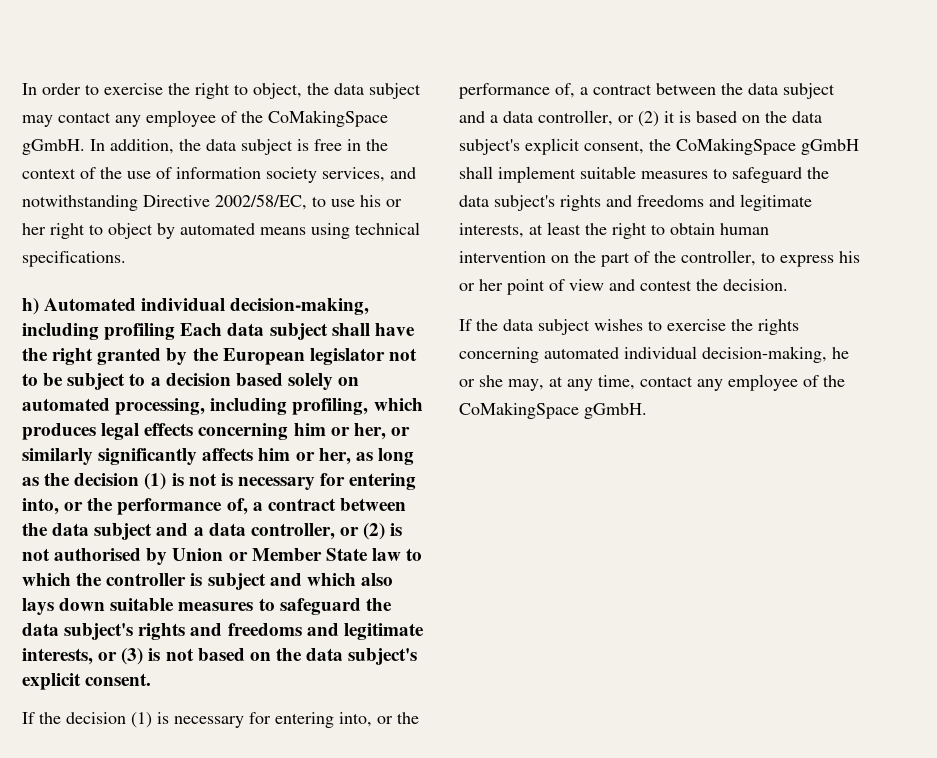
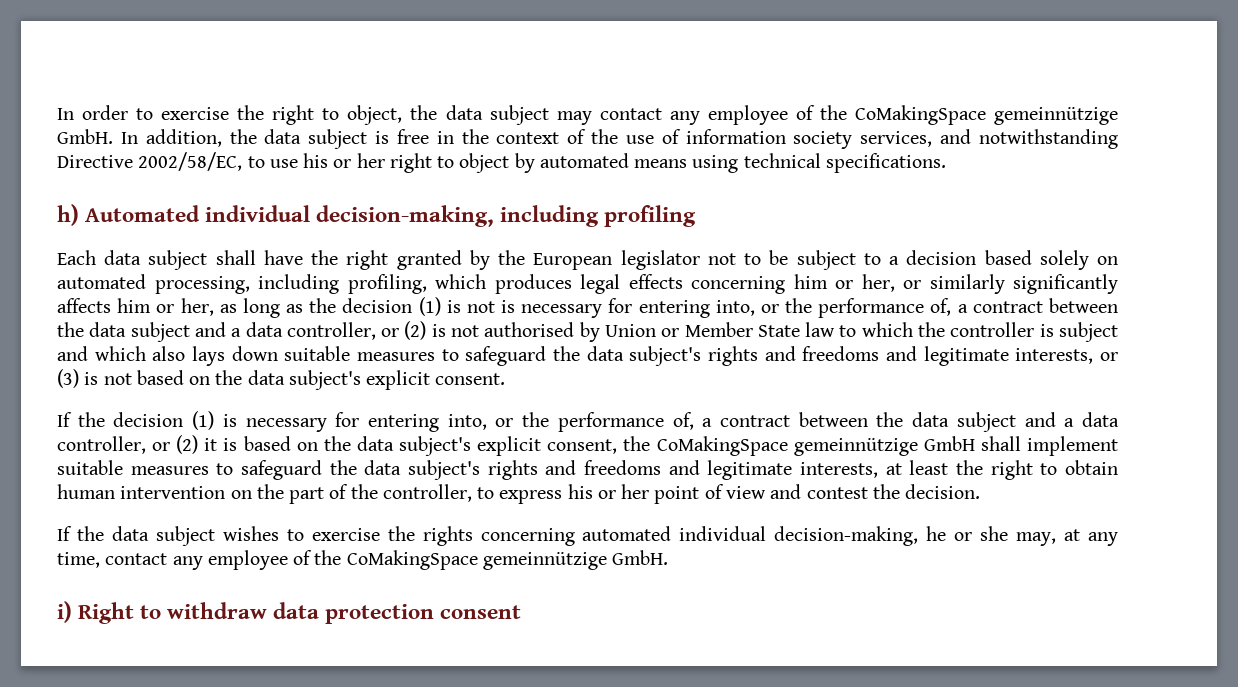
- In order to exercise the right to object, the data subject may contact any employee of the CoMakingSpace gGmbH.
+ In order to exercise the right to object, the data subject may contact any employee of the CoMakingSpace gemeinnützige GmbH.
- h) Automated individual decision-making, including profiling Each data subject shall have the right granted by the European legislator not to be subject to a decision based solely on automated processing, including profiling, which produces legal effects concerning him or her, or similarly significantly affects him or her, as long as the decision (1) is not is necessary for entering into, or the performance of, a contract between the data subject and a data controller, or (2) is not authorised by Union or Member State law to which the controller is subject and which also lays down suitable measures to safeguard the data subject's rights and freedoms and legitimate interests, or (3) is not based on the data subject's explicit consent.
+ h) Automated individual decision-making, including profiling
+ Each data subject shall have the right granted by the European legislator not to be subject to a decision based solely on automated processing, including profiling, which produces legal effects concerning him or her, or similarly significantly affects him or her, as long as the decision (1) is not is necessary for entering into, or the performance of, a contract between the data subject and a data controller, or (2) is not authorised by Union or Member State law to which the controller is subject and which also lays down suitable measures to safeguard the data subject's rights and freedoms and legitimate interests, or (3) is not based on the data subject's explicit consent.
- If the decision (1) is necessary for entering into, or the performance of, a contract between the data subject and a data controller, or (2) it is based on the data subject's explicit consent, the CoMakingSpace gGmbH shall implement suitable measures to safeguard the data subject's rights and freedoms and legitimate interests, at least the right to obtain human intervention on the part of the controller, to express his or her point of view and contest the decision.
+ If the decision (1) is necessary for entering into, or the performance of, a contract between the data subject and a data controller, or (2) it is based on the data subject's explicit consent, the CoMakingSpace gemeinnützige GmbH shall implement suitable measures to safeguard the data subject's rights and freedoms and legitimate interests, at least the right to obtain human intervention on the part of the controller, to express his or her point of view and contest the decision.
- If the data subject wishes to exercise the rights concerning automated individual decision-making, he or she may, at any time, contact any employee of the CoMakingSpace gGmbH.
+ If the data subject wishes to exercise the rights concerning automated individual decision-making, he or she may, at any time, contact any employee of the CoMakingSpace gemeinnützige GmbH.
+ i) Right to withdraw data protection consent

